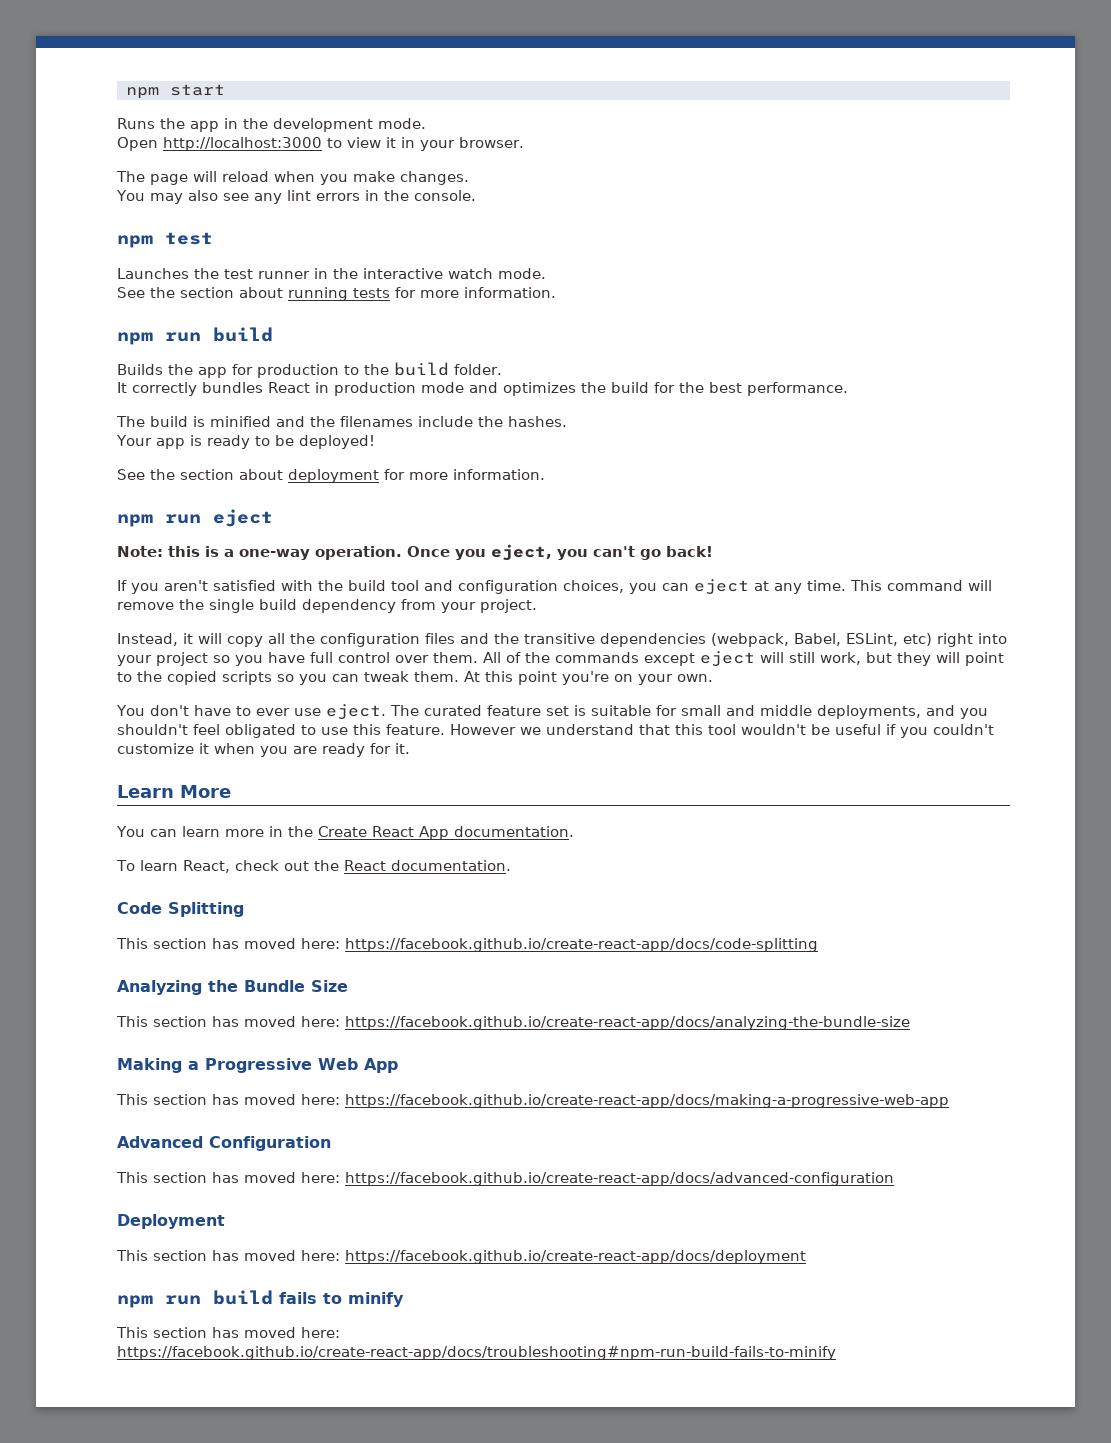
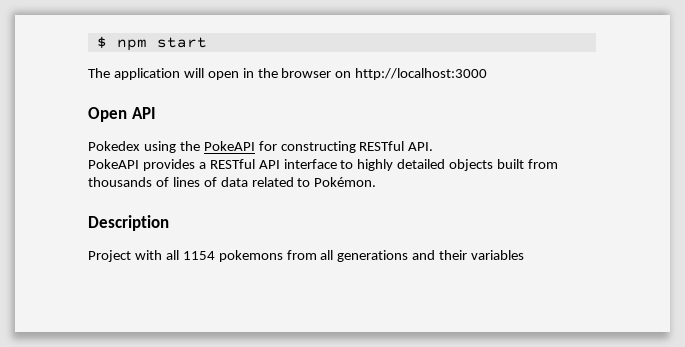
- npm start
+ $ npm start
- Runs the app in the development mode.
- Open http://localhost:3000 to view it in your browser.
- The page will reload when you make changes.
- You may also see any lint errors in the console.
- npm test
- Launches the test runner in the interactive watch mode.
- See the section about running tests for more information.
- npm run build
- Builds the app for production to the build folder.
- It correctly bundles React in production mode and optimizes the build for the best performance.
- The build is minified and the filenames include the hashes.
- Your app is ready to be deployed!
- See the section about deployment for more information.
- npm run eject
- Note: this is a one-way operation. Once you eject, you can't go back!
- If you aren't satisfied with the build tool and configuration choices, you can eject at any time. This command will remove the single build dependency from your project.
- Instead, it will copy all the configuration files and the transitive dependencies (webpack, Babel, ESLint, etc) right into your project so you have full control over them. All of the commands except eject will still work, but they will point to the copied scripts so you can tweak them. At this point you're on your own.
- You don't have to ever use eject. The curated feature set is suitable for small and middle deployments, and you shouldn't feel obligated to use this feature. However we understand that this tool wouldn't be useful if you couldn't customize it when you are ready for it.
- Learn More
- You can learn more in the Create React App documentation.
- To learn React, check out the React documentation.
- Code Splitting
- This section has moved here: https://facebook.github.io/create-react-app/docs/code-splitting
- Analyzing the Bundle Size
- This section has moved here: https://facebook.github.io/create-react-app/docs/analyzing-the-bundle-size
- Making a Progressive Web App
- This section has moved here: https://facebook.github.io/create-react-app/docs/making-a-progressive-web-app
- Advanced Configuration
- This section has moved here: https://facebook.github.io/create-react-app/docs/advanced-configuration
- Deployment
- This section has moved here: https://facebook.github.io/create-react-app/docs/deployment
- npm run build fails to minify
- This section has moved here: https://facebook.github.io/create-react-app/docs/troubleshooting#npm-run-build-fails-to-minify
+ The application will open in the browser on http://localhost:3000
+ Open API
+ Pokedex using the PokeAPI for constructing RESTful API.
+ PokeAPI provides a RESTful API interface to highly detailed objects built from thousands of lines of data related to Pokémon.
+ Description
+ Project with all 1154 pokemons from all generations and their variables

